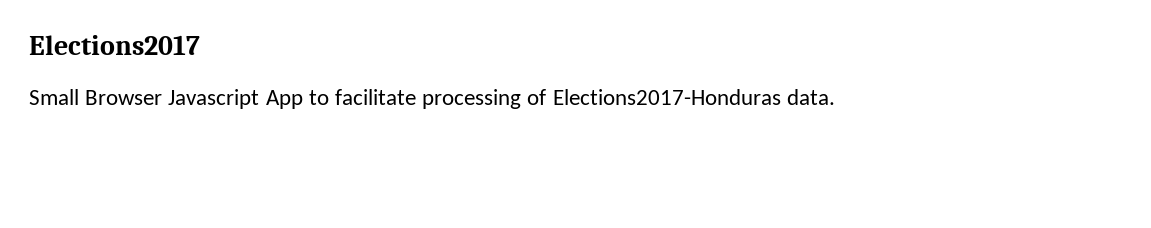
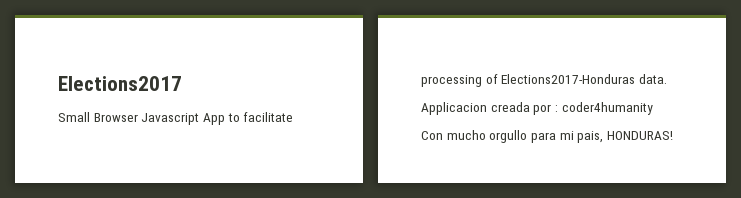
+ Applicacion creada por : coder4humanity
+ Con mucho orgullo para mi pais, HONDURAS!

